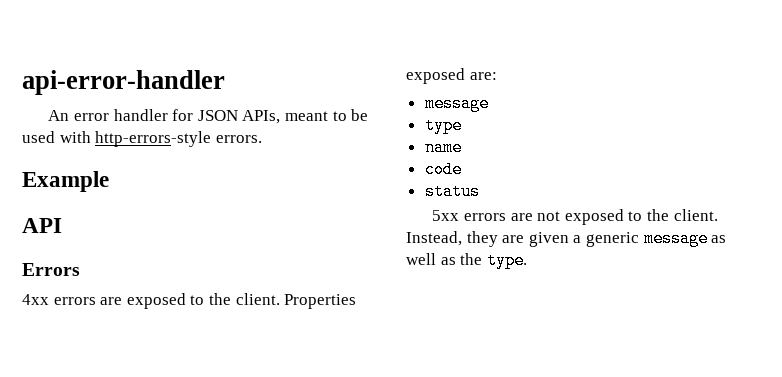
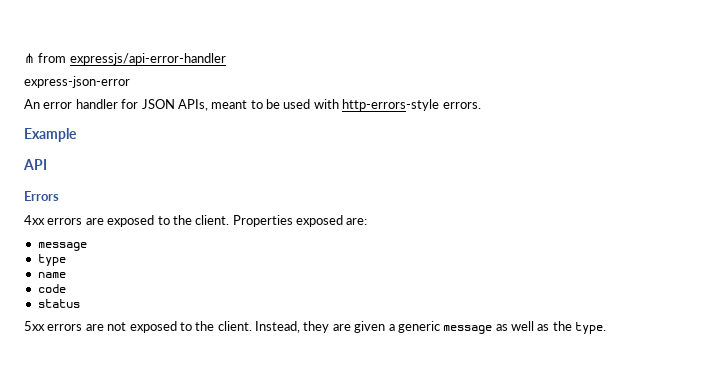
- api-error-handler
+ ⋔ from expressjs/api-error-handler
+ express-json-error

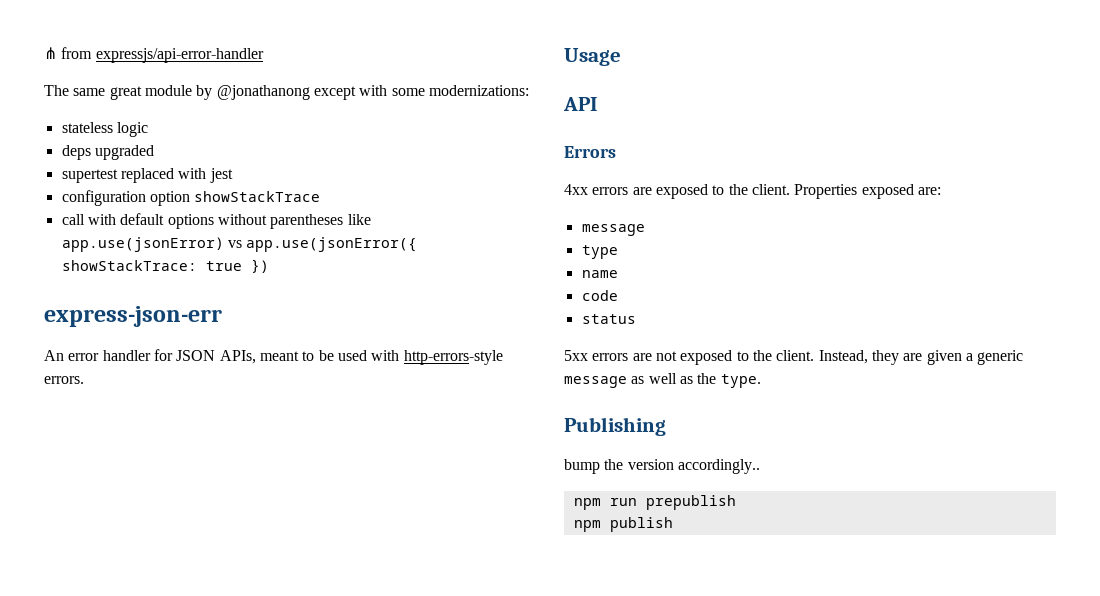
- express-json-error
+ The same great module by @jonathanong except with some modernizations:
+ stateless logic
+ deps upgraded
+ supertest replaced with jest
+ configuration option showStackTrace
+ call with default options without parentheses like app.use(jsonError) vs app.use(jsonError({ showStackTrace: true })
+ express-json-err
- Example
+ Usage
+ Publishing
+ bump the version accordingly..
+ npm run prepublish
+ npm publish

